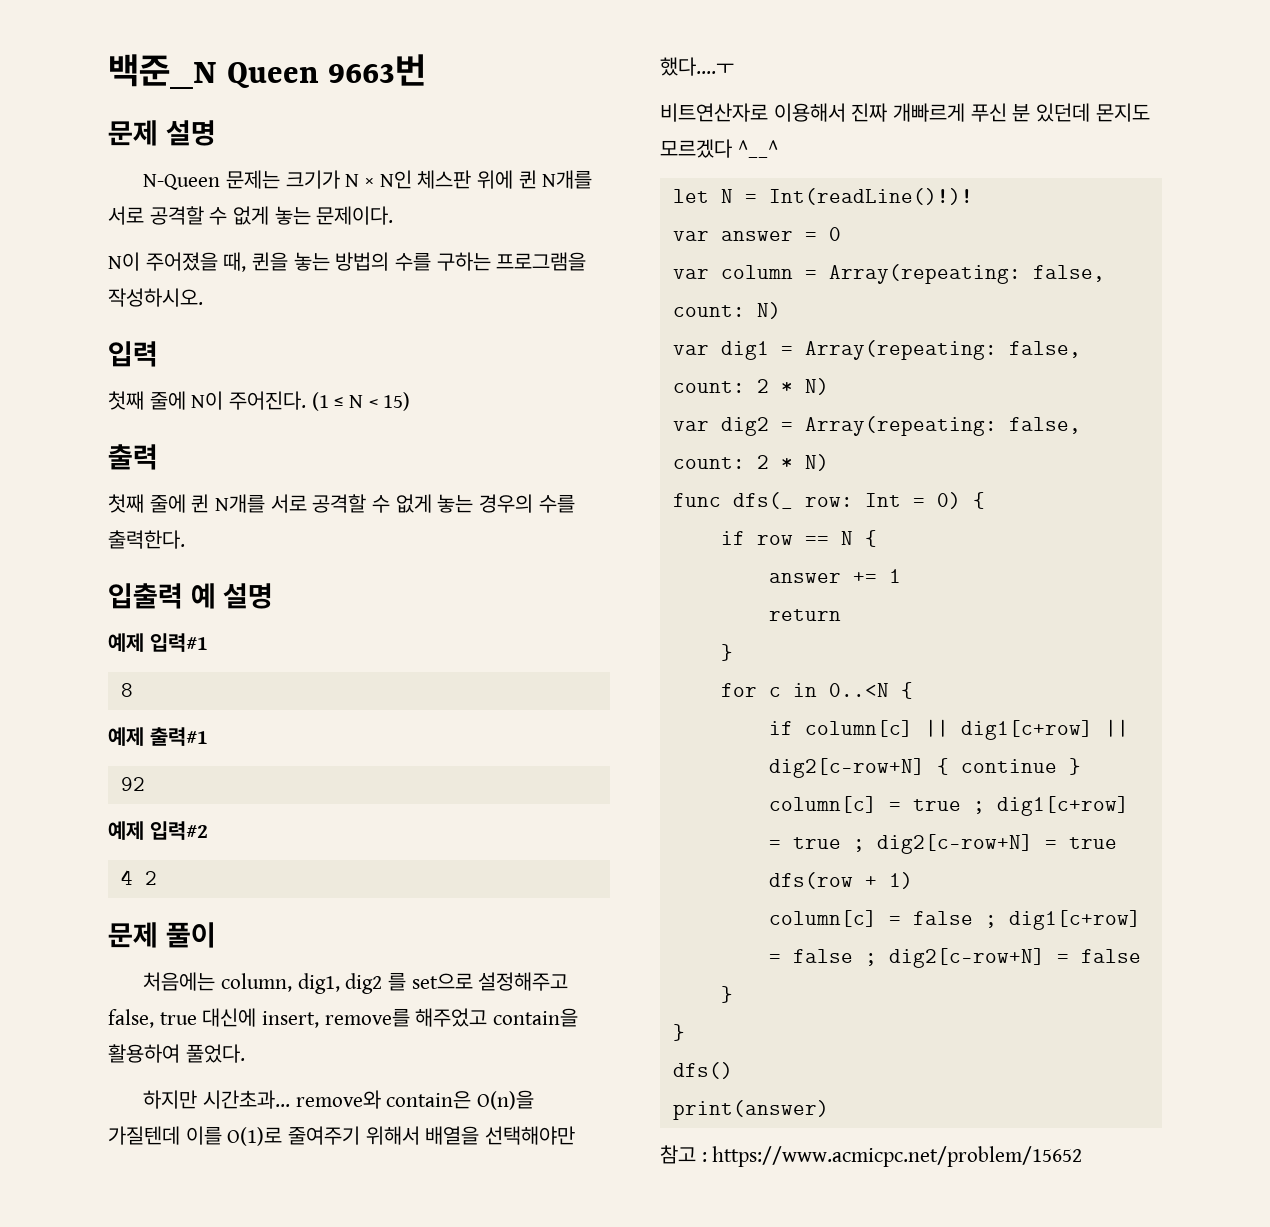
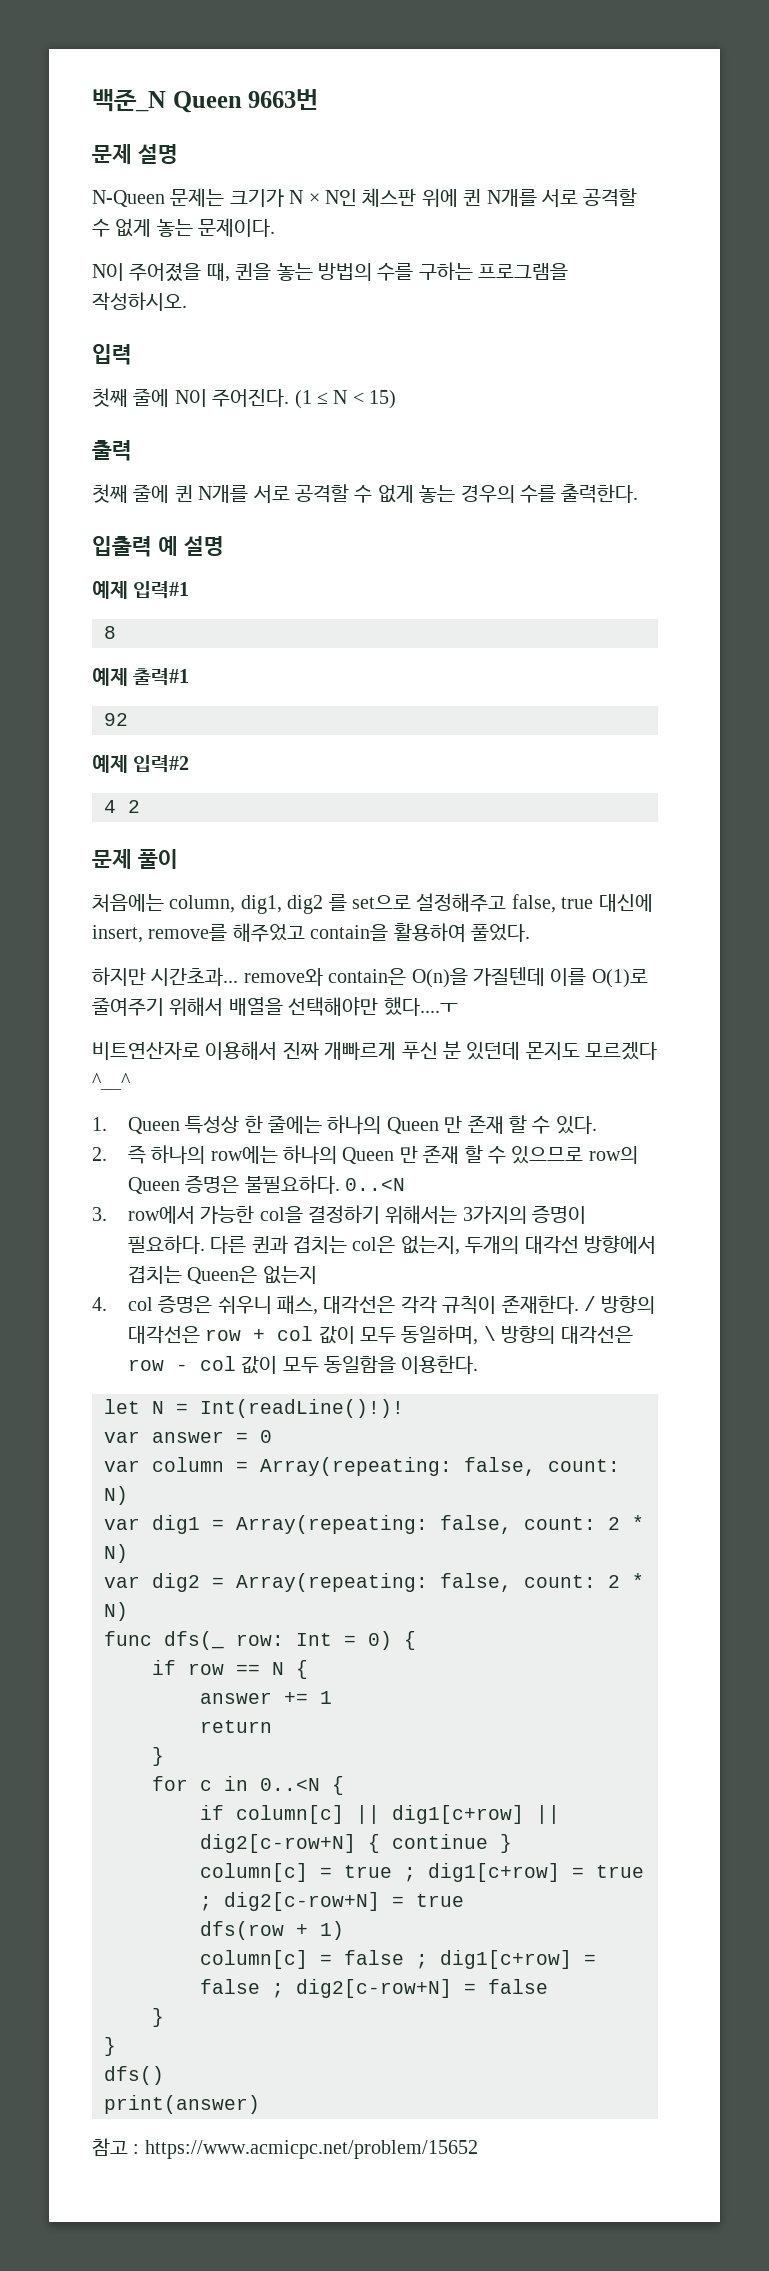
+ 1. Queen 특성상 한 줄에는 하나의 Queen 만 존재 할 수 있다.
+ 2. 즉 하나의 row에는 하나의 Queen 만 존재 할 수 있으므로 row의 Queen 증명은 불필요하다. 0..<N
+ 3. row에서 가능한 col을 결정하기 위해서는 3가지의 증명이 필요하다. 다른 퀸과 겹치는 col은 없는지, 두개의 대각선 방향에서 겹치는 Queen은 없는지
+ 4. col 증명은 쉬우니 패스, 대각선은 각각 규칙이 존재한다. / 방향의 대각선은 row + col 값이 모두 동일하며, \ 방향의 대각선은 row - col 값이 모두 동일함을 이용한다.

